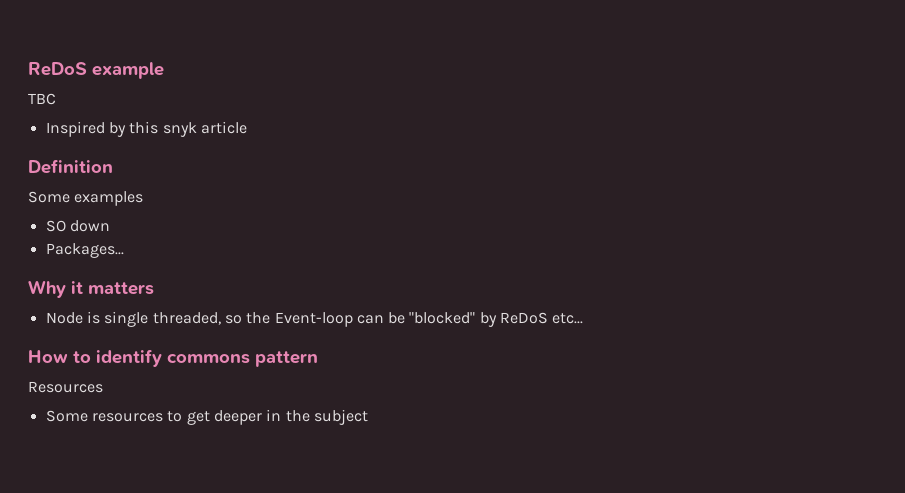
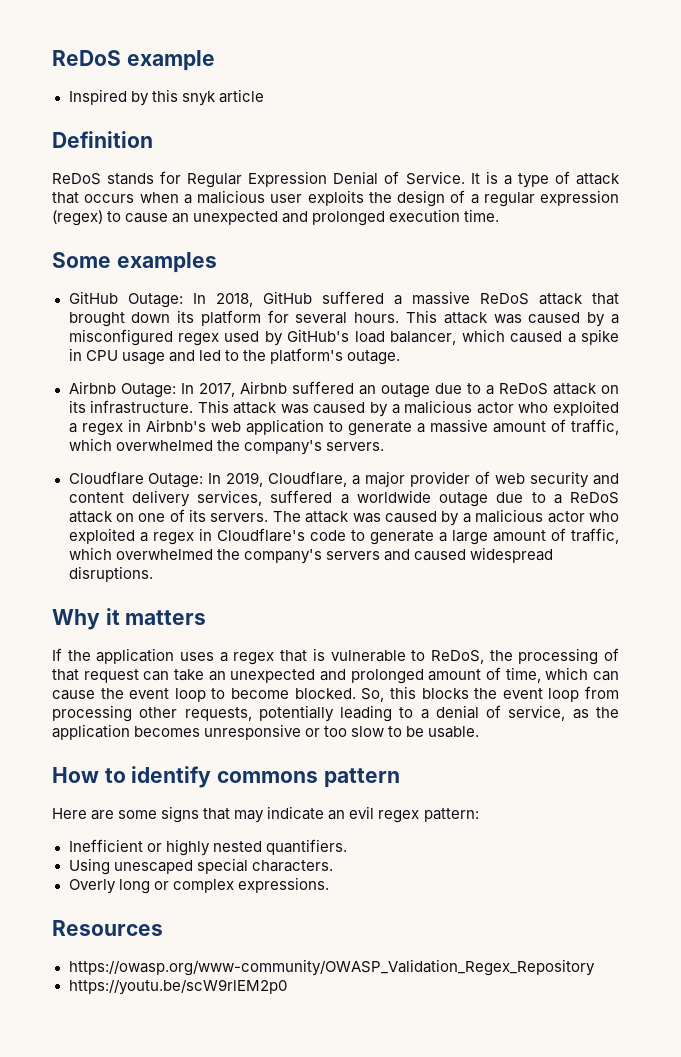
- TBC
+ ReDoS stands for Regular Expression Denial of Service. It is a type of attack that occurs when a malicious user exploits the design of a regular expression (regex) to cause an unexpected and prolonged execution time.
  Some examples
- SO down
- Packages...
+ GitHub Outage: In 2018, GitHub suffered a massive ReDoS attack that brought down its platform for several hours. This attack was caused by a misconfigured regex used by GitHub's load balancer, which caused a spike in CPU usage and led to the platform's outage.
+ Airbnb Outage: In 2017, Airbnb suffered an outage due to a ReDoS attack on its infrastructure. This attack was caused by a malicious actor who exploited a regex in Airbnb's web application to generate a massive amount of traffic, which overwhelmed the company's servers.
+ Cloudflare Outage: In 2019, Cloudflare, a major provider of web security and content delivery services, suffered a worldwide outage due to a ReDoS attack on one of its servers. The attack was caused by a malicious actor who exploited a regex in Cloudflare's code to generate a large amount of traffic, which overwhelmed the company's servers and caused widespread disruptions.
  Why it matters
- Node is single threaded, so the Event-loop can be "blocked" by ReDoS etc...
+ If the application uses a regex that is vulnerable to ReDoS, the processing of that request can take an unexpected and prolonged amount of time, which can cause the event loop to become blocked. So, this blocks the event loop from processing other requests, potentially leading to a denial of service, as the application becomes unresponsive or too slow to be usable.
+ Here are some signs that may indicate an evil regex pattern:
+ Inefficient or highly nested quantifiers.
+ Using unescaped special characters.
+ Overly long or complex expressions.
  Resources
- Some resources to get deeper in the subject
+ https://owasp.org/www-community/OWASP_Validation_Regex_Repository
+ https://youtu.be/scW9rlEM2p0

